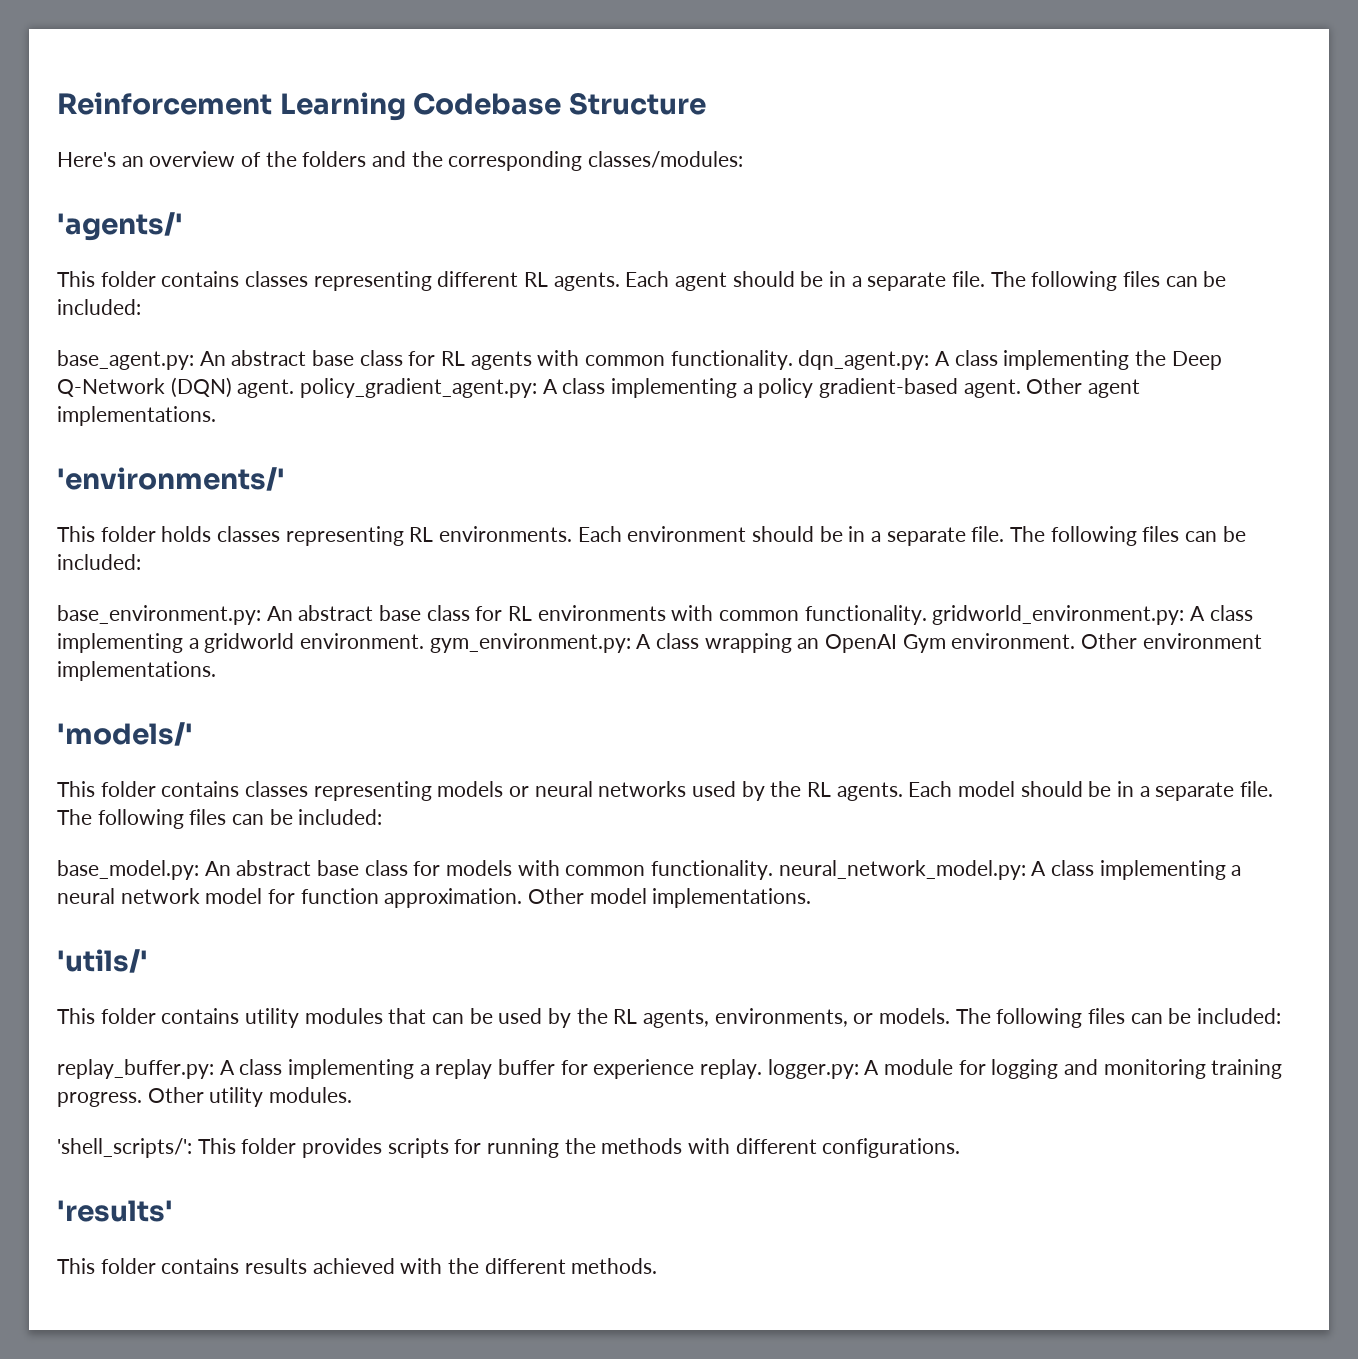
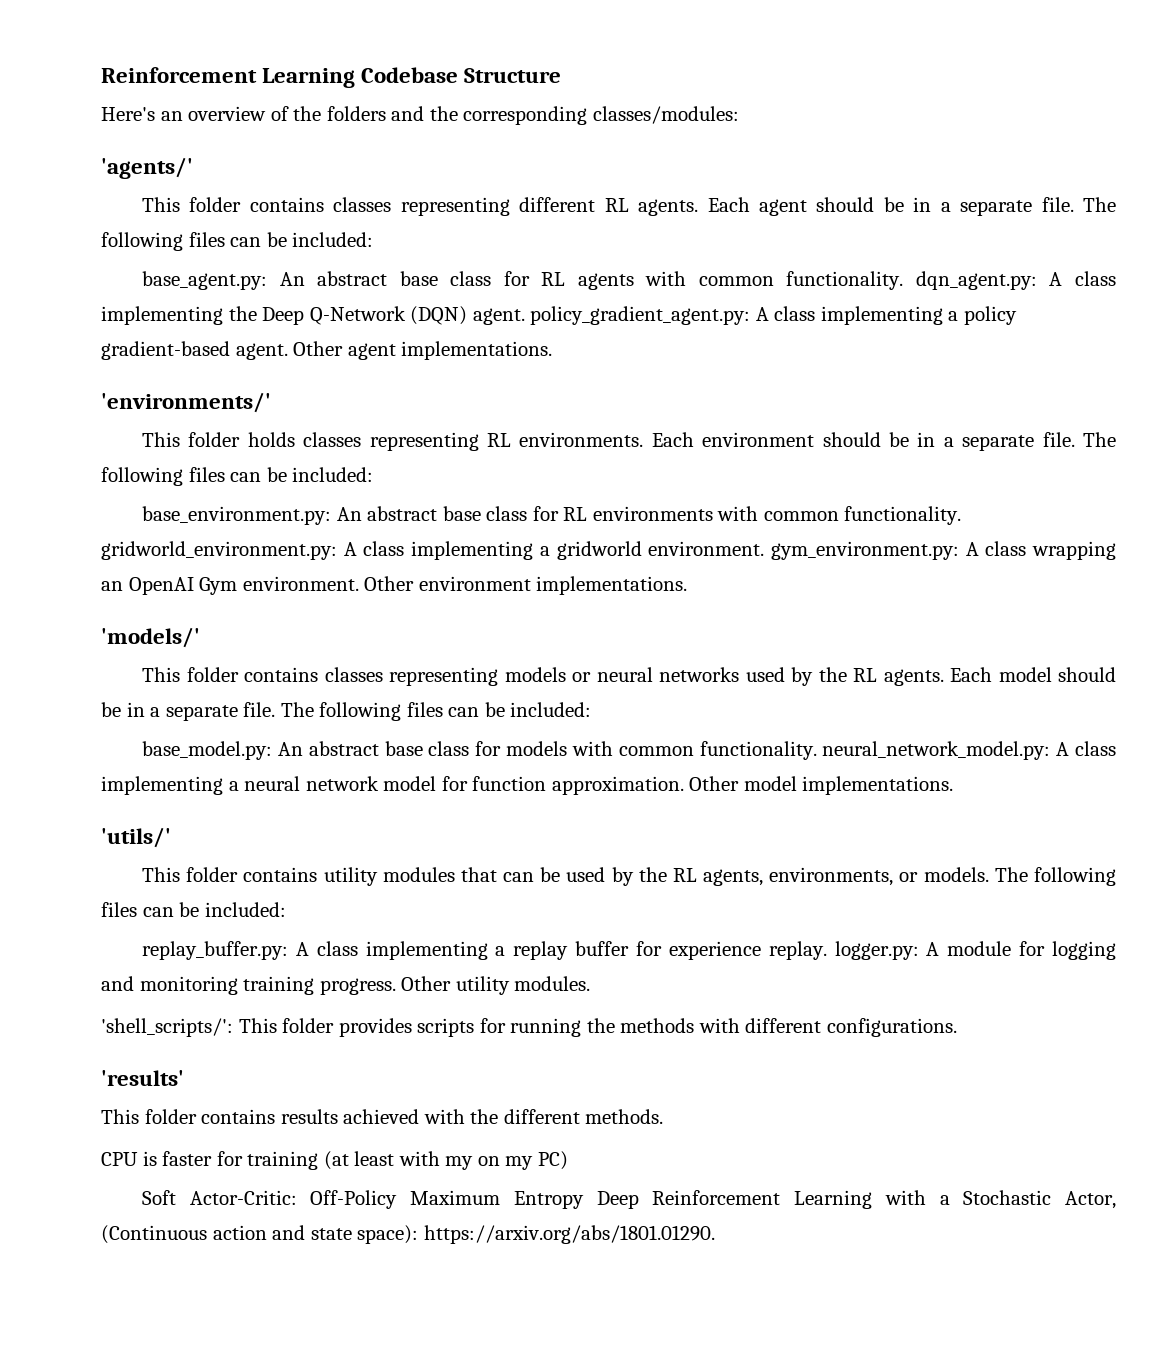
+ CPU is faster for training (at least with my on my PC)
+ Soft Actor-Critic: Off-Policy Maximum Entropy Deep Reinforcement Learning with a Stochastic Actor, (Continuous action and state space): https://arxiv.org/abs/1801.01290.

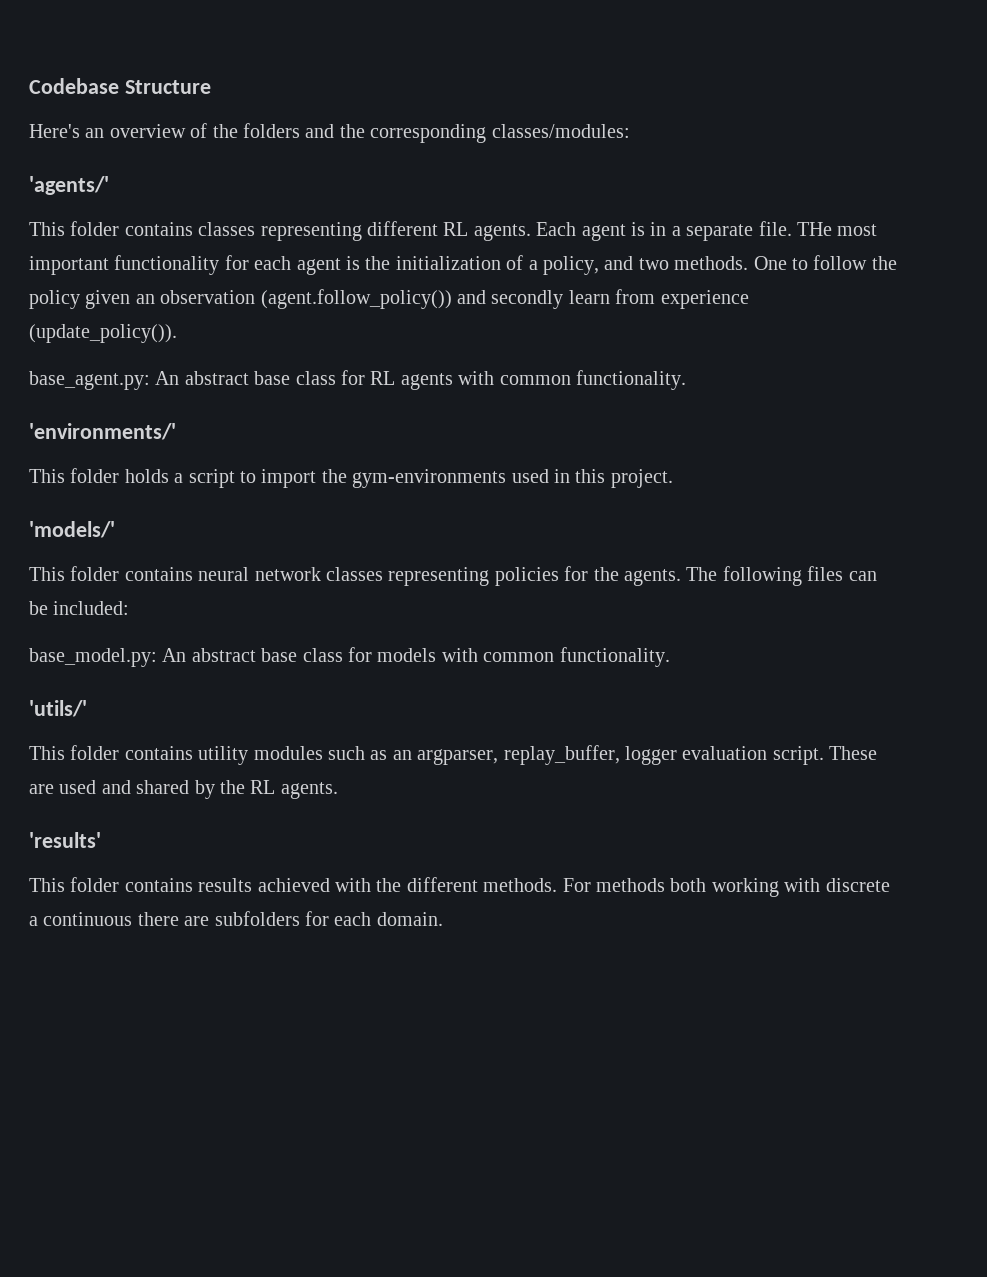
- Reinforcement Learning Codebase Structure
+ Codebase Structure
- Each agent should be in a separate file. The following files can be included:
+ Each agent is in a separate file. THe most important functionality for each agent is the initialization of a policy, and two methods. One to follow the policy given an observation (agent.follow_policy()) and secondly learn from experience (update_policy()).
- base_agent.py: An abstract base class for RL agents with common functionality. dqn_agent.py: A class implementing the Deep Q-Network (DQN) agent. policy_gradient_agent.py: A class implementing a policy gradient-based agent. Other agent implementations.
+ base_agent.py: An abstract base class for RL agents with common functionality.
  'environments/'
- This folder holds classes representing RL environments. Each environment should be in a separate file. The following files can be included:
- base_environment.py: An abstract base class for RL environments with common functionality. gridworld_environment.py: A class implementing a gridworld environment. gym_environment.py: A class wrapping an OpenAI Gym environment. Other environment implementations.
+ This folder holds a script to import the gym-environments used in this project.
  'models/'
- This folder contains classes representing models or neural networks used by the RL agents. Each model should be in a separate file.
+ This folder contains neural network classes representing policies for the agents.
- base_model.py: An abstract base class for models with common functionality. neural_network_model.py: A class implementing a neural network model for function approximation. Other model implementations.
+ base_model.py: An abstract base class for models with common functionality.
- This folder contains utility modules that can be used by the RL agents, environments, or models. The following files can be included:
- replay_buffer.py: A class implementing a replay buffer for experience replay. logger.py: A module for logging and monitoring training progress. Other utility modules.
- 'shell_scripts/': This folder provides scripts for running the methods with different configurations.
+ This folder contains utility modules such as an argparser, replay_buffer, logger evaluation script. These are used and shared by the RL agents.
- This folder contains results achieved with the different methods.
- CPU is faster for training (at least with my on my PC)
- Soft Actor-Critic: Off-Policy Maximum Entropy Deep Reinforcement Learning with a Stochastic Actor, (Continuous action and state space): https://arxiv.org/abs/1801.01290.
+ This folder contains results achieved with the different methods. For methods both working with discrete a continuous there are subfolders for each domain.

